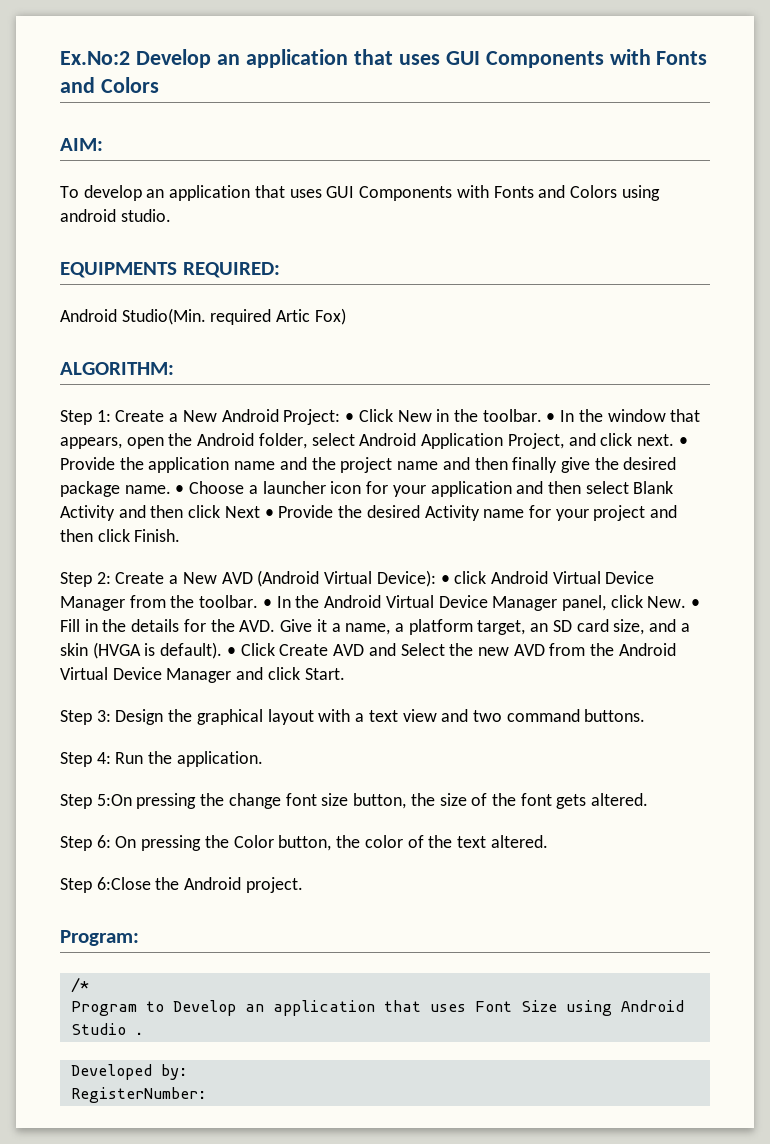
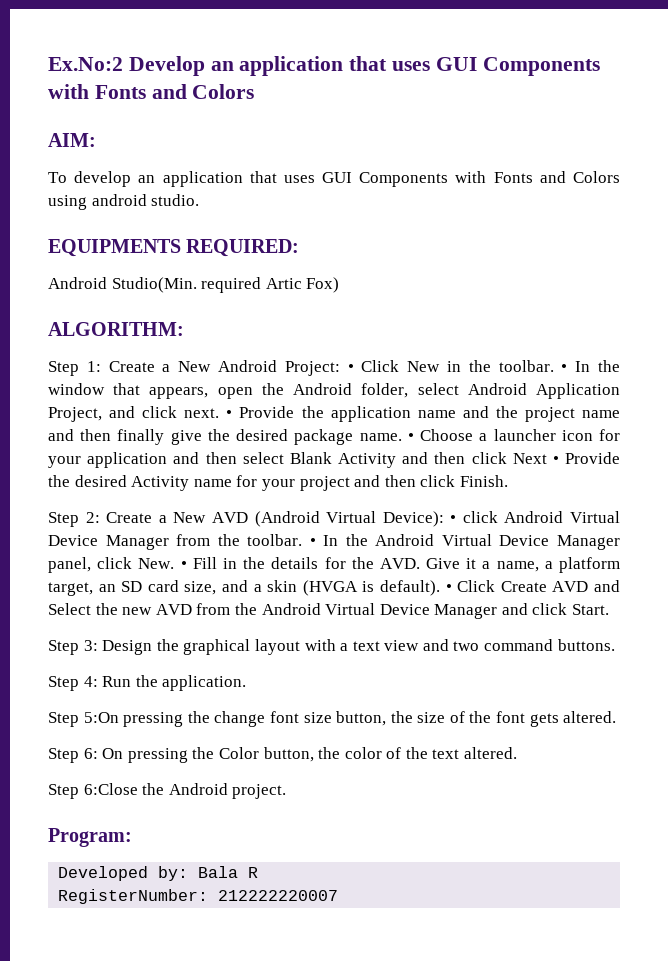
- /*
- Program to Develop an application that uses Font Size using Android Studio .
- Developed by:
+ Developed by: Bala R
- RegisterNumber:
+ RegisterNumber: 212222220007

